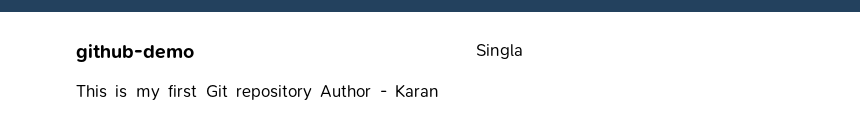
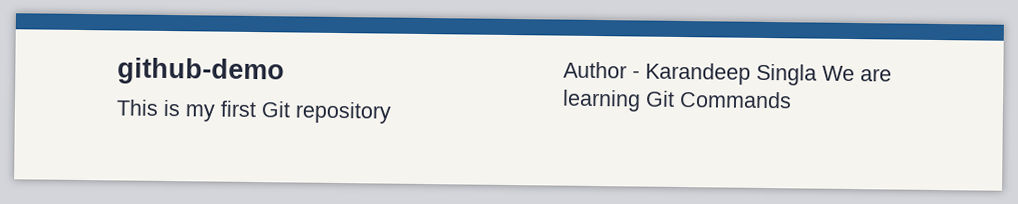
- This is my first Git repository Author - Karan Singla
+ This is my first Git repository
+ Author - Karandeep Singla We are learning Git Commands

